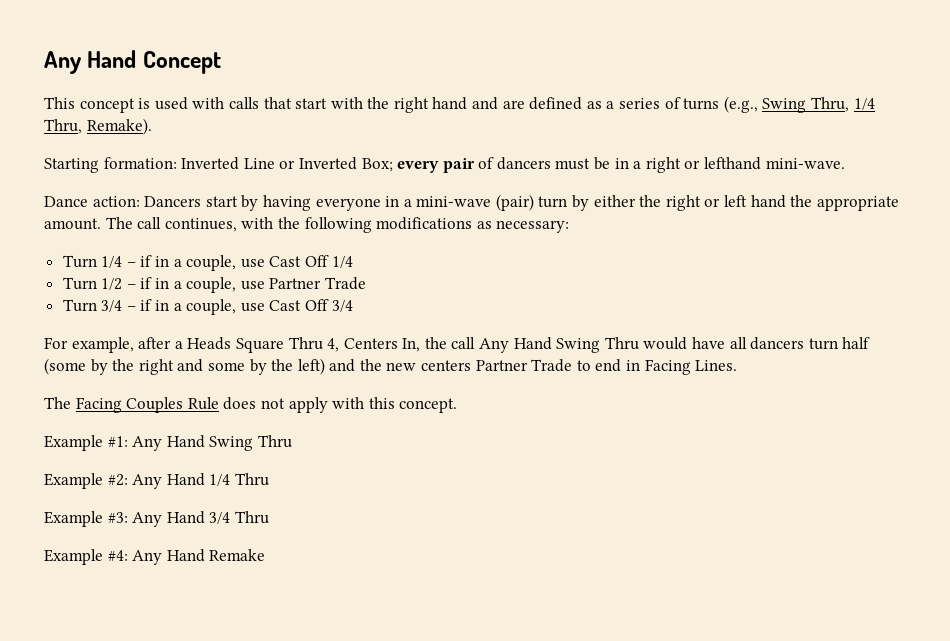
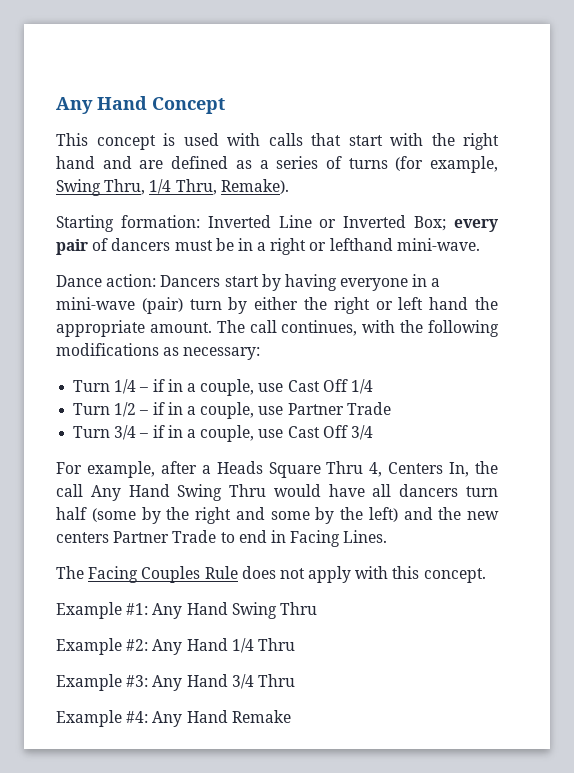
- This concept is used with calls that start with the right hand and are defined as a series of turns (e.g., Swing Thru, 1/4 Thru, Remake).
+ This concept is used with calls that start with the right hand and are defined as a series of turns (for example, Swing Thru, 1/4 Thru, Remake).

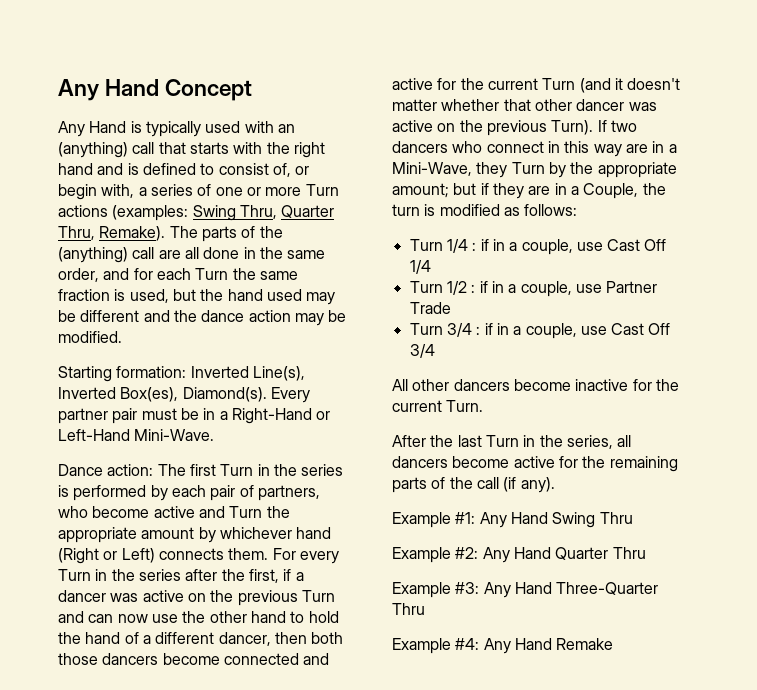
- This concept is used with calls that start with the right hand and are defined as a series of turns (for example, Swing Thru, 1/4 Thru, Remake).
- Starting formation: Inverted Line or Inverted Box; every pair of dancers must be in a right or lefthand mini-wave.
- Dance action: Dancers start by having everyone in a mini-wave (pair) turn by either the right or left hand the appropriate amount. The call continues, with the following modifications as necessary:
+ Any Hand is typically used with an (anything) call that starts with the right hand and is defined to consist of, or begin with, a series of one or more Turn actions (examples: Swing Thru, Quarter Thru, Remake). The parts of the (anything) call are all done in the same order, and for each Turn the same fraction is used, but the hand used may be different and the dance action may be modified.
+ Starting formation: Inverted Line(s), Inverted Box(es), Diamond(s). Every partner pair must be in a Right-Hand or Left-Hand Mini-Wave.
+ Dance action: The first Turn in the series is performed by each pair of partners, who become active and Turn the appropriate amount by whichever hand (Right or Left) connects them. For every Turn in the series after the first, if a dancer was active on the previous Turn and can now use the other hand to hold the hand of a different dancer, then both those dancers become connected and active for the current Turn (and it doesn't matter whether that other dancer was active on the previous Turn). If two dancers who connect in this way are in a Mini-Wave, they Turn by the appropriate amount; but if they are in a Couple, the turn is modified as follows:
- Turn 1/4 – if in a couple, use Cast Off 1/4
+ Turn 1/4 : if in a couple, use Cast Off 1/4
- Turn 1/2 – if in a couple, use Partner Trade
+ Turn 1/2 : if in a couple, use Partner Trade
- Turn 3/4 – if in a couple, use Cast Off 3/4
+ Turn 3/4 : if in a couple, use Cast Off 3/4
- For example, after a Heads Square Thru 4, Centers In, the call Any Hand Swing Thru would have all dancers turn half (some by the right and some by the left) and the new centers Partner Trade to end in Facing Lines.
- The Facing Couples Rule does not apply with this concept.
+ All other dancers become inactive for the current Turn.
+ After the last Turn in the series, all dancers become active for the remaining parts of the call (if any).
- Example #2: Any Hand 1/4 Thru
+ Example #2: Any Hand Quarter Thru
- Example #3: Any Hand 3/4 Thru
+ Example #3: Any Hand Three-Quarter Thru

